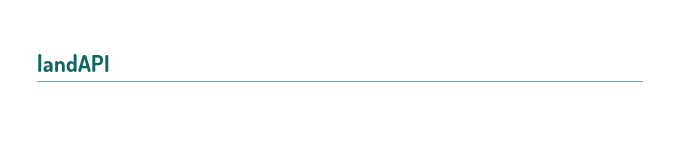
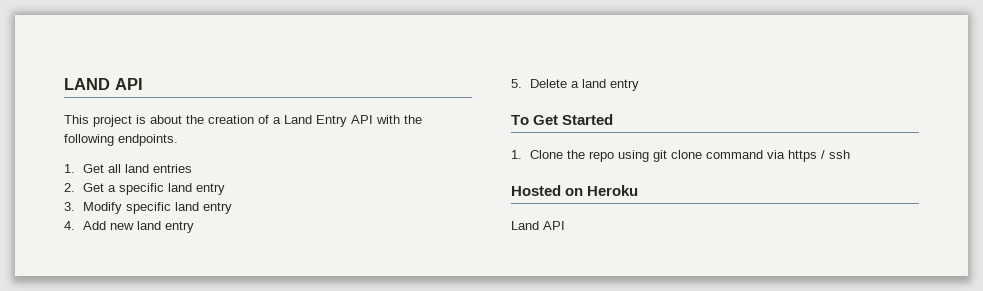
- landAPI
+ LAND API
+ This project is about the creation of a Land Entry API with the following endpoints.
+ 1. Get all land entries
+ 2. Get a specific land entry
+ 3. Modify specific land entry
+ 4. Add new land entry
+ 5. Delete a land entry
+ To Get Started
+ 1. Clone the repo using git clone command via https / ssh
+ Hosted on Heroku
+ Land API

